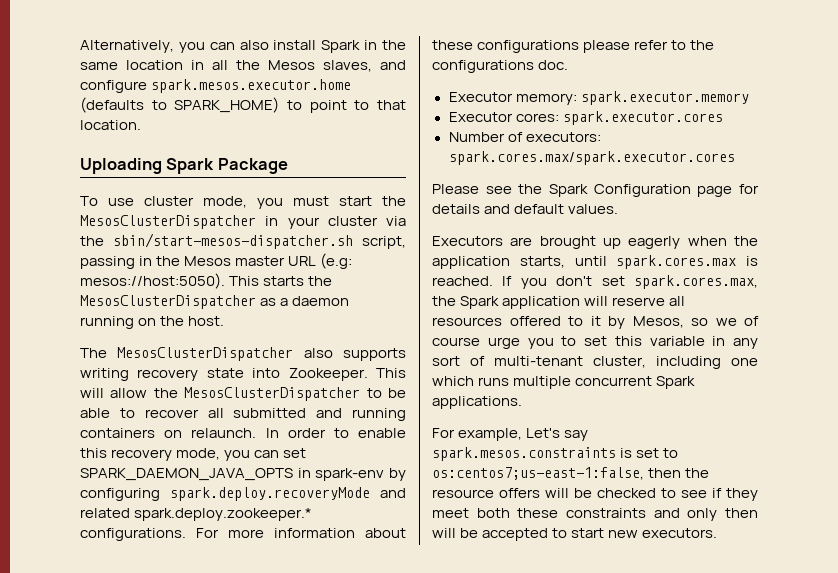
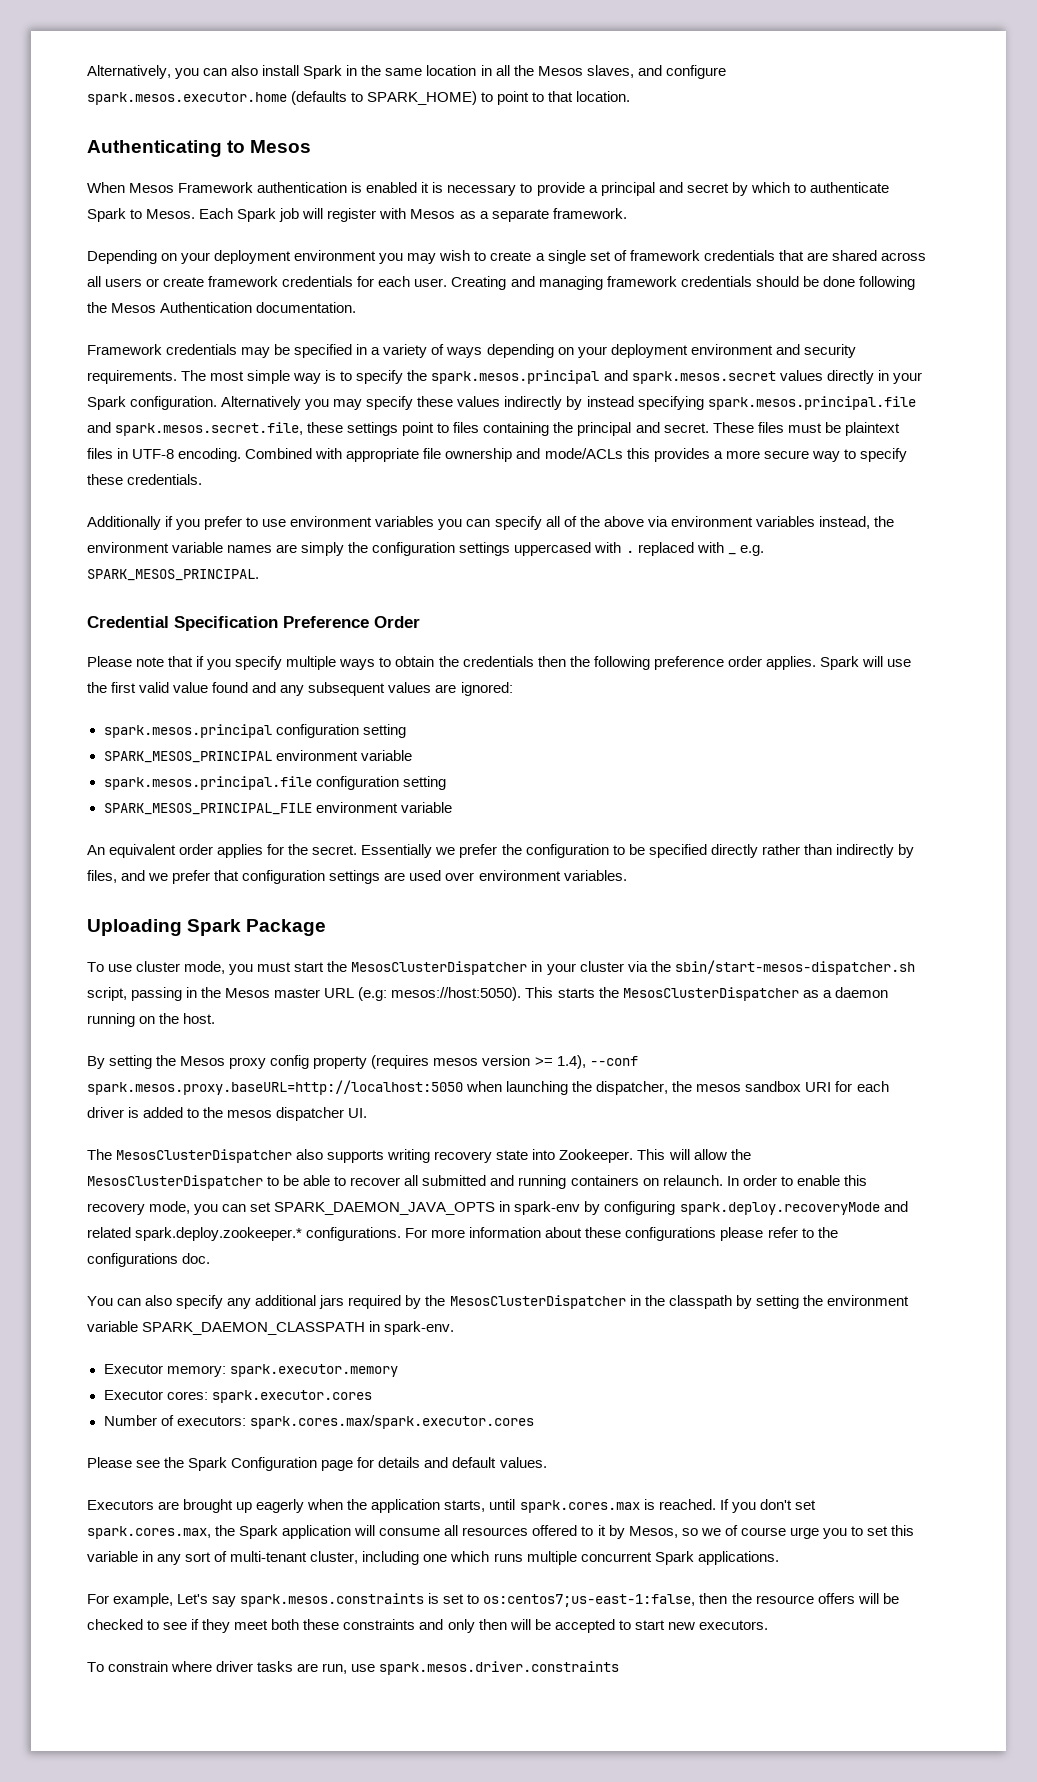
+ Authenticating to Mesos
+ When Mesos Framework authentication is enabled it is necessary to provide a principal and secret by which to authenticate Spark to Mesos. Each Spark job will register with Mesos as a separate framework.
+ Depending on your deployment environment you may wish to create a single set of framework credentials that are shared across all users or create framework credentials for each user. Creating and managing framework credentials should be done following the Mesos Authentication documentation.
+ Framework credentials may be specified in a variety of ways depending on your deployment environment and security requirements. The most simple way is to specify the spark.mesos.principal and spark.mesos.secret values directly in your Spark configuration. Alternatively you may specify these values indirectly by instead specifying spark.mesos.principal.file and spark.mesos.secret.file, these settings point to files containing the principal and secret. These files must be plaintext files in UTF-8 encoding. Combined with appropriate file ownership and mode/ACLs this provides a more secure way to specify these credentials.
+ Additionally if you prefer to use environment variables you can specify all of the above via environment variables instead, the environment variable names are simply the configuration settings uppercased with . replaced with _ e.g. SPARK_MESOS_PRINCIPAL.
+ Credential Specification Preference Order
+ Please note that if you specify multiple ways to obtain the credentials then the following preference order applies. Spark will use the first valid value found and any subsequent values are ignored:
+ spark.mesos.principal configuration setting
+ SPARK_MESOS_PRINCIPAL environment variable
+ spark.mesos.principal.file configuration setting
+ SPARK_MESOS_PRINCIPAL_FILE environment variable
+ An equivalent order applies for the secret. Essentially we prefer the configuration to be specified directly rather than indirectly by files, and we prefer that configuration settings are used over environment variables.
+ By setting the Mesos proxy config property (requires mesos version >= 1.4), --conf spark.mesos.proxy.baseURL=http://localhost:5050 when launching the dispatcher, the mesos sandbox URI for each driver is added to the mesos dispatcher UI.
+ You can also specify any additional jars required by the MesosClusterDispatcher in the classpath by setting the environment variable SPARK_DAEMON_CLASSPATH in spark-env.
- If you don't set spark.cores.max, the Spark application will reserve all resources offered to it by Mesos, so we of course urge you to set this variable in any sort of multi-tenant cluster, including one which runs multiple concurrent Spark applications.
+ If you don't set spark.cores.max, the Spark application will consume all resources offered to it by Mesos, so we of course urge you to set this variable in any sort of multi-tenant cluster, including one which runs multiple concurrent Spark applications.
+ To constrain where driver tasks are run, use spark.mesos.driver.constraints

